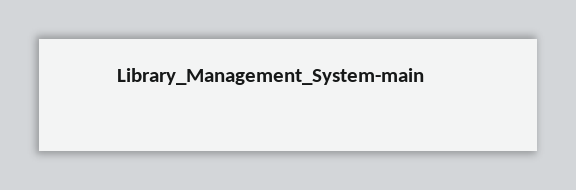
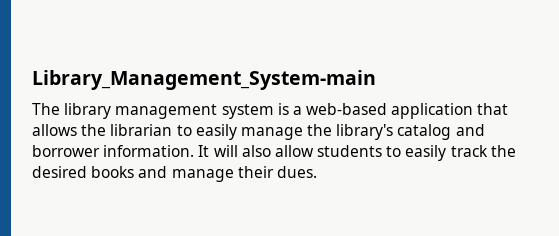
+ The library management system is a web-based application that allows the librarian to easily manage the library's catalog and borrower information. It will also allow students to easily track the desired books and manage their dues.

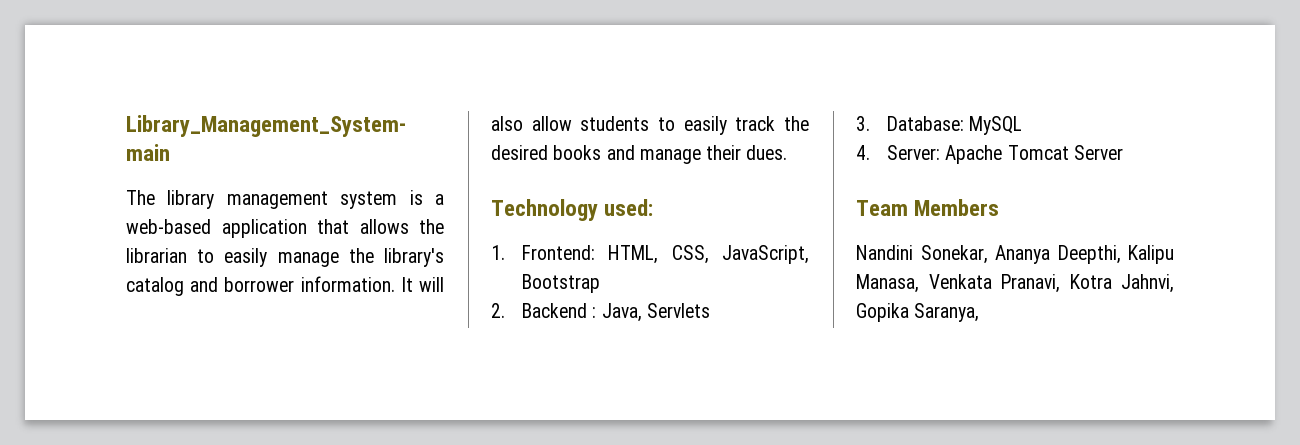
+ Technology used:
+ 1. Frontend: HTML, CSS, JavaScript, Bootstrap
+ 2. Backend : Java, Servlets
+ 3. Database: MySQL
+ 4. Server: Apache Tomcat Server
+ Team Members
+ Nandini Sonekar, Ananya Deepthi, Kalipu Manasa, Venkata Pranavi, Kotra Jahnvi, Gopika Saranya,

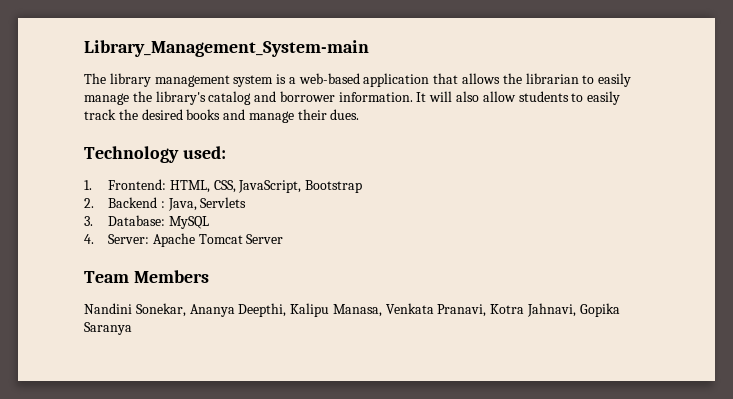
- Nandini Sonekar, Ananya Deepthi, Kalipu Manasa, Venkata Pranavi, Kotra Jahnvi, Gopika Saranya,
+ Nandini Sonekar, Ananya Deepthi, Kalipu Manasa, Venkata Pranavi, Kotra Jahnavi, Gopika Saranya

